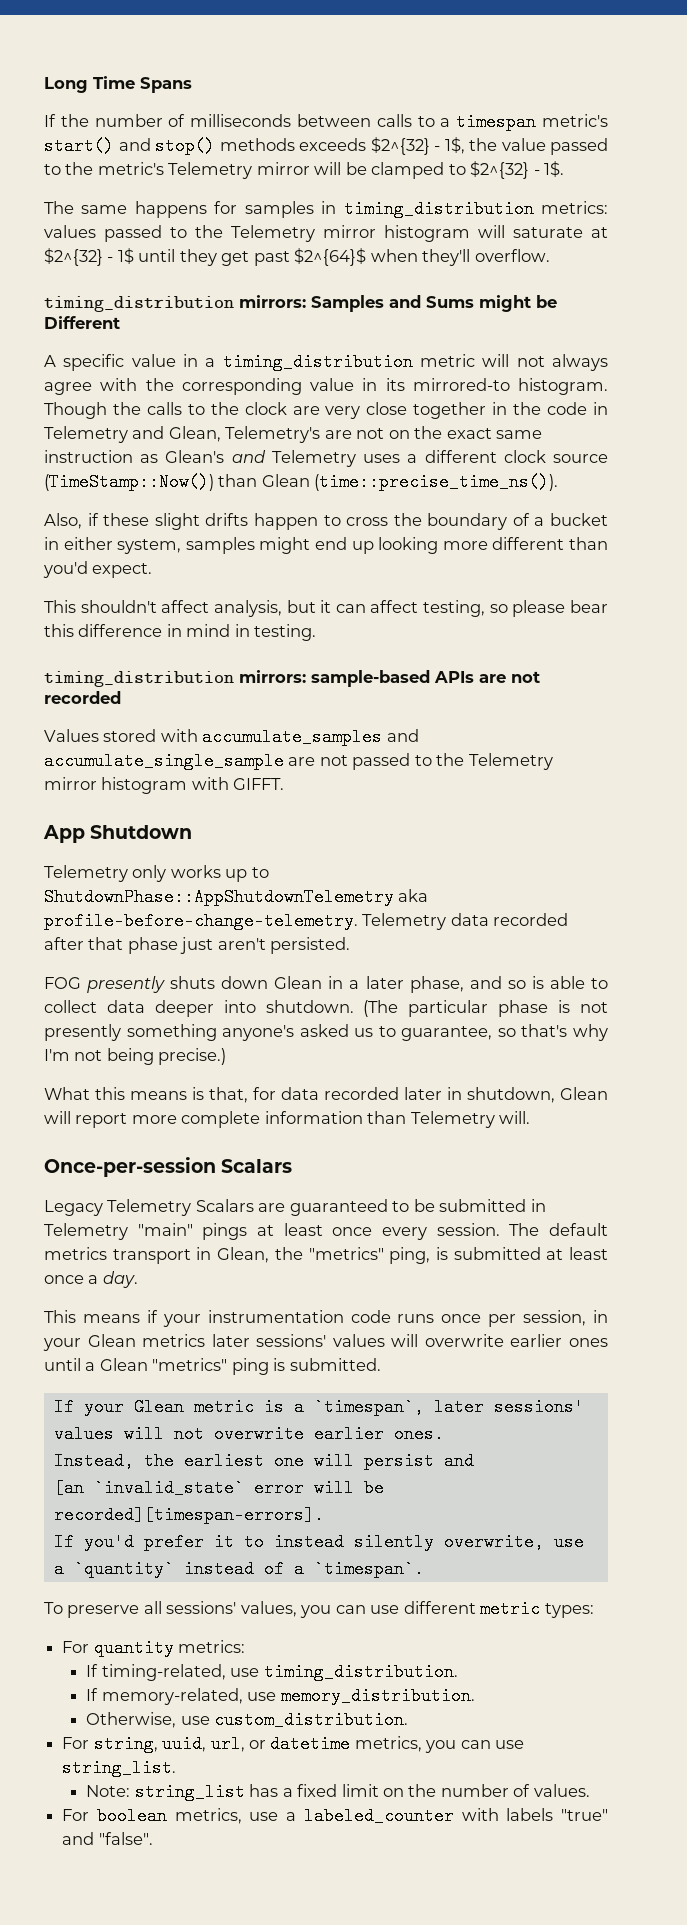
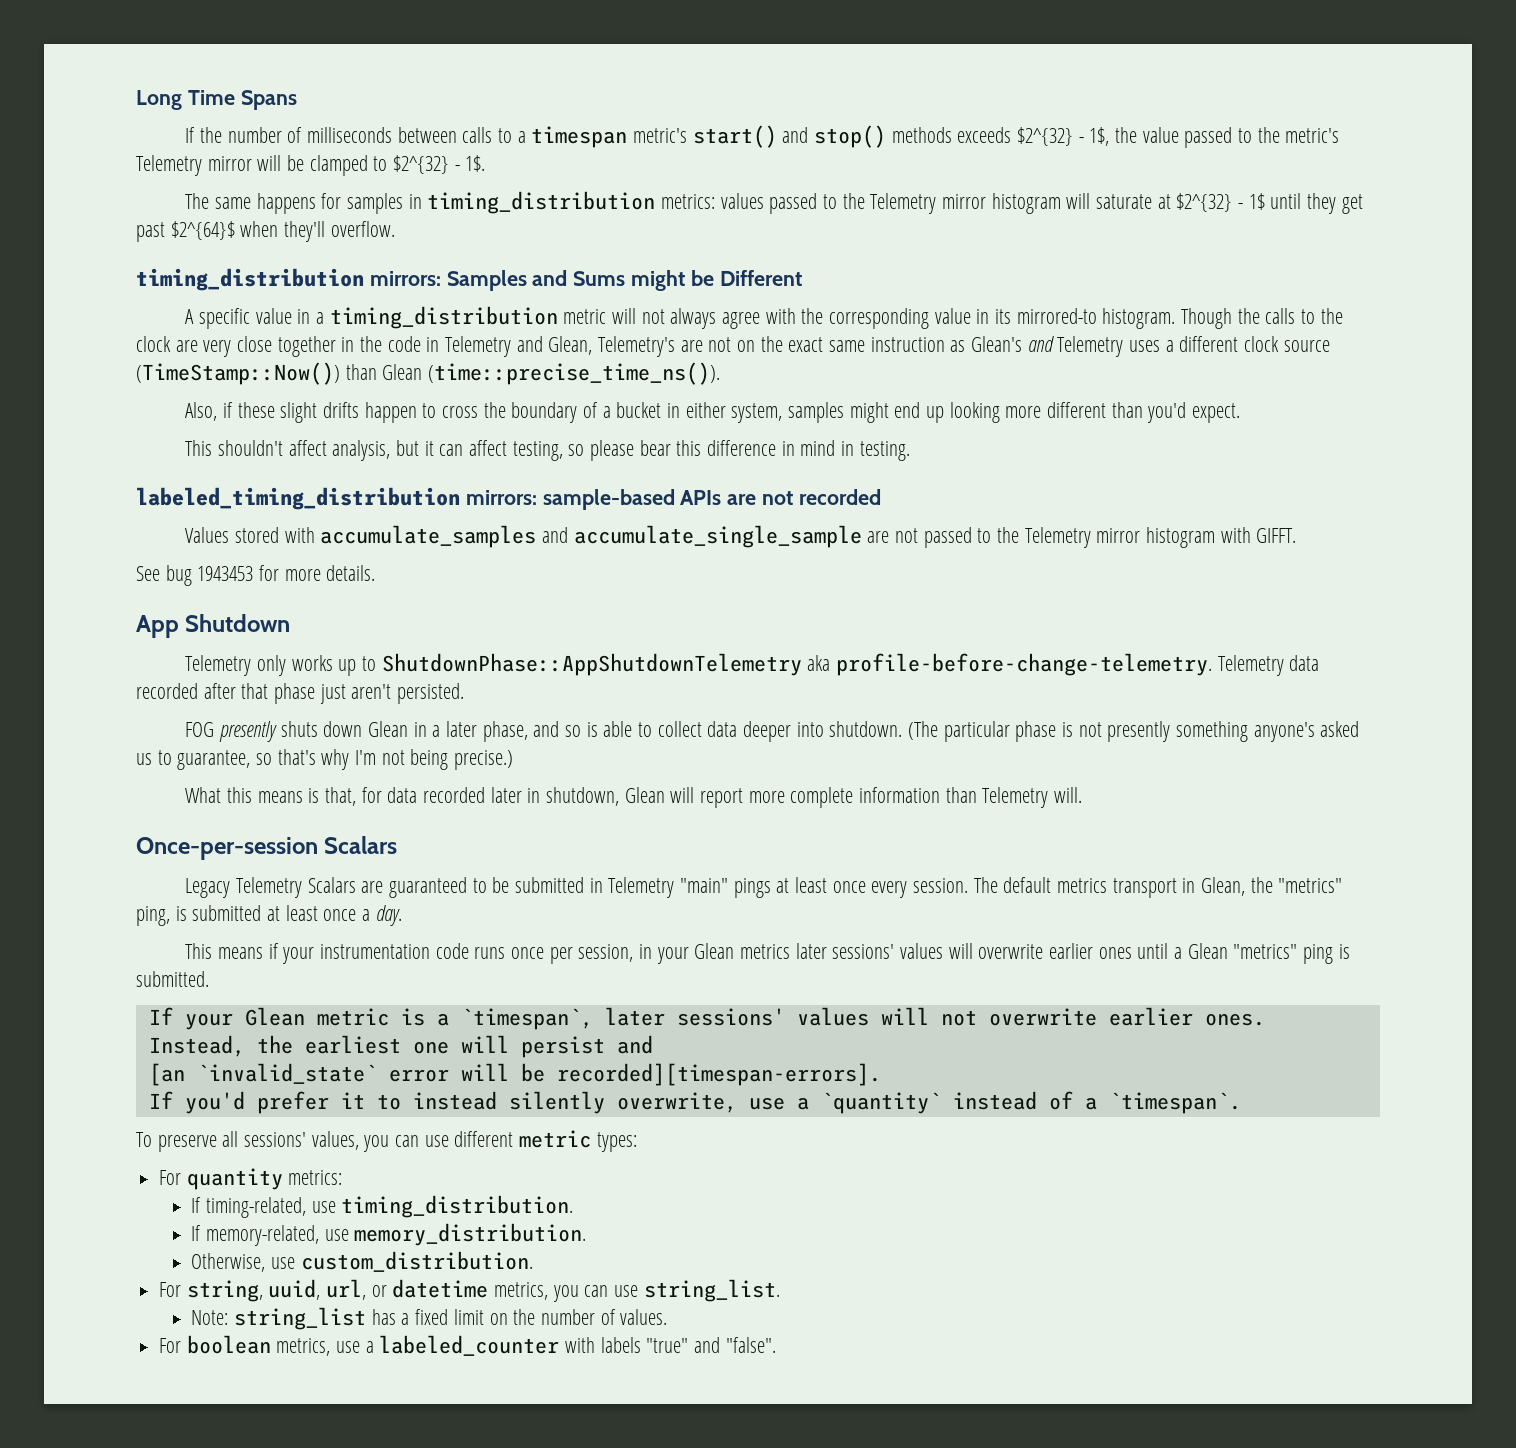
- timing_distribution mirrors: sample-based APIs are not recorded
+ labeled_timing_distribution mirrors: sample-based APIs are not recorded
+ See bug 1943453 for more details.

